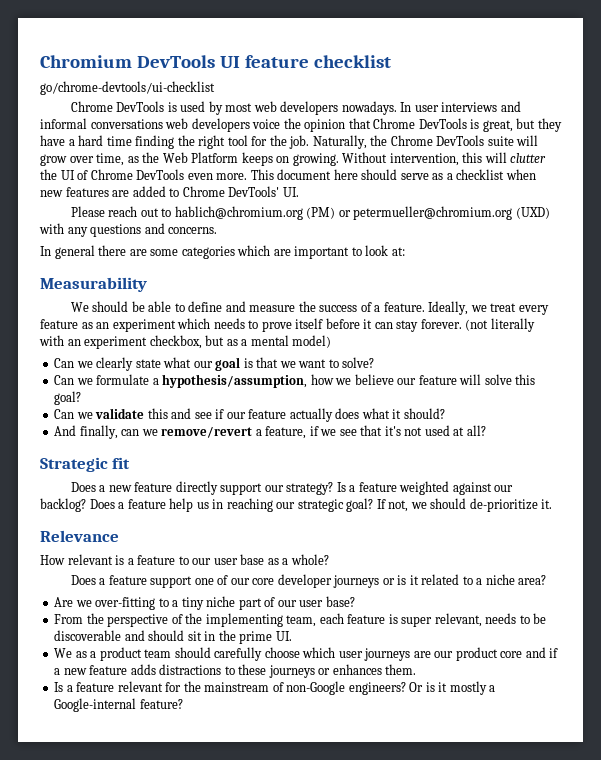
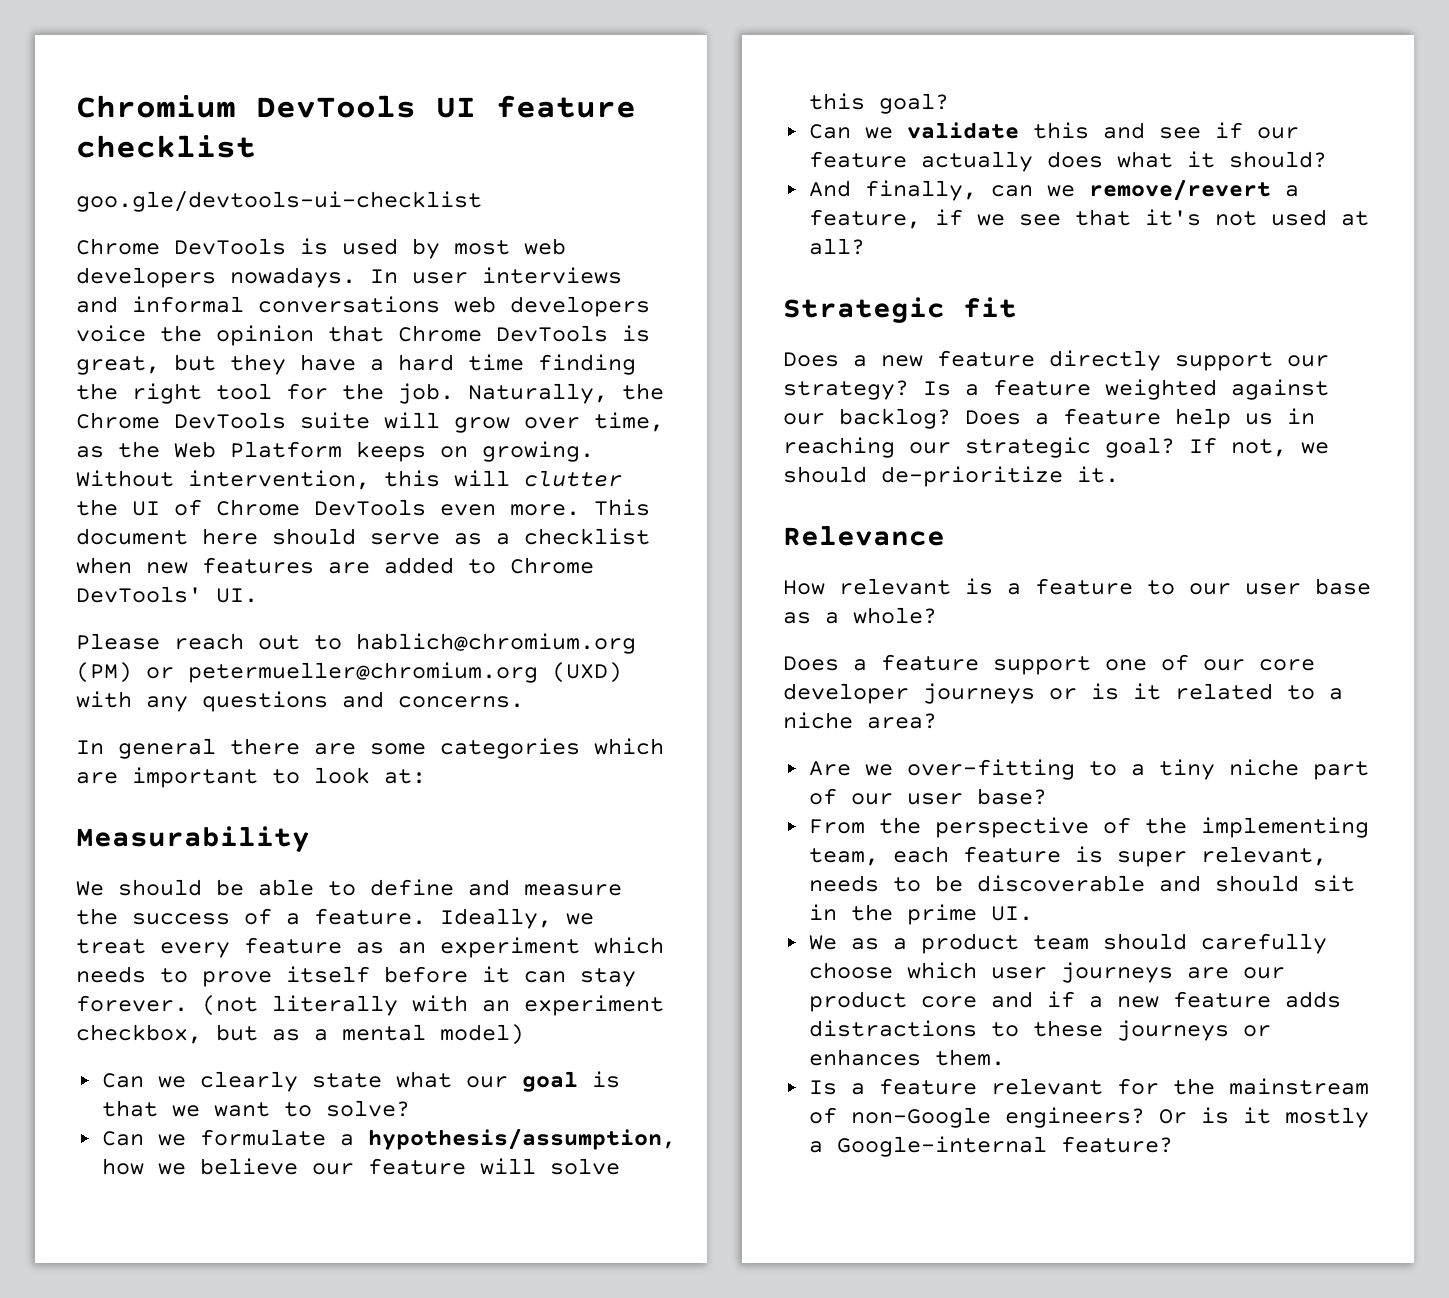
- go/chrome-devtools/ui-checklist
+ goo.gle/devtools-ui-checklist

